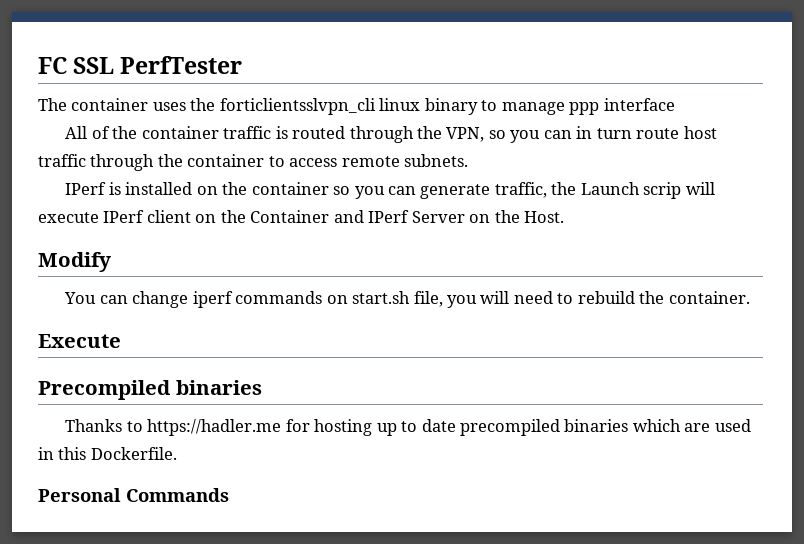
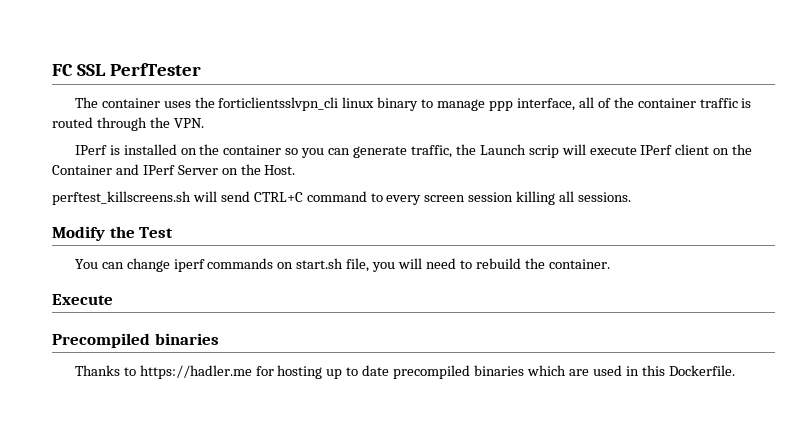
- The container uses the forticlientsslvpn_cli linux binary to manage ppp interface
- All of the container traffic is routed through the VPN, so you can in turn route host traffic through the container to access remote subnets.
+ The container uses the forticlientsslvpn_cli linux binary to manage ppp interface, all of the container traffic is routed through the VPN.
+ perftest_killscreens.sh will send CTRL+C command to every screen session killing all sessions.
- Modify
+ Modify the Test
- Personal Commands

